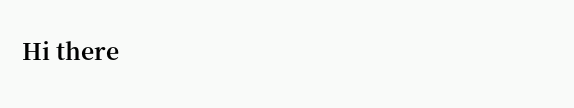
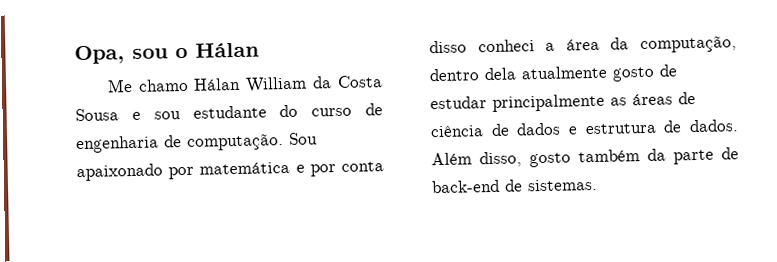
- Hi there
+ Opa, sou o Hálan
+ Me chamo Hálan William da Costa Sousa e sou estudante do curso de engenharia de computação. Sou apaixonado por matemática e por conta disso conheci a área da computação, dentro dela atualmente gosto de estudar principalmente as áreas de ciência de dados e estrutura de dados. Além disso, gosto também da parte de back-end de sistemas.

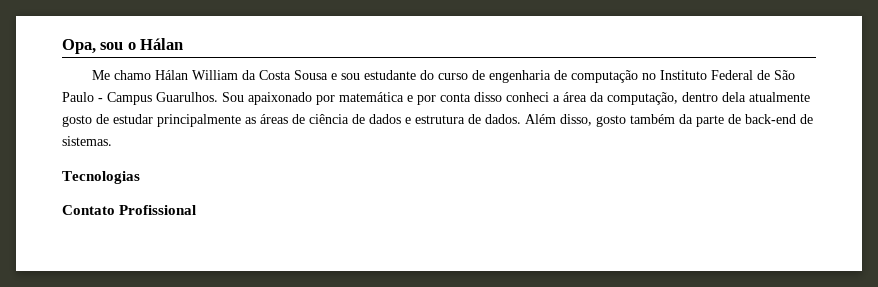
- Me chamo Hálan William da Costa Sousa e sou estudante do curso de engenharia de computação.
+ Me chamo Hálan William da Costa Sousa e sou estudante do curso de engenharia de computação no Instituto Federal de São Paulo - Campus Guarulhos.
+ Tecnologias
+ Contato Profissional

